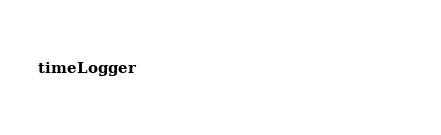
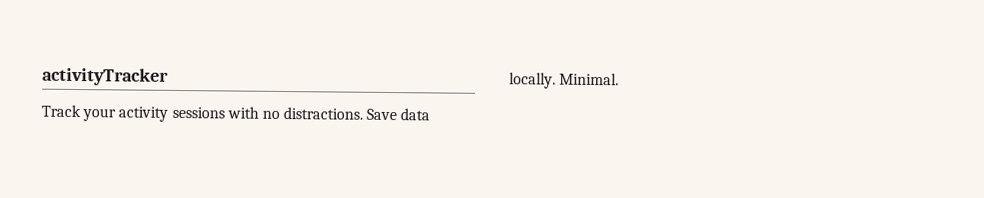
- timeLogger
+ activityTracker
+ Track your activity sessions with no distractions. Save data locally. Minimal.

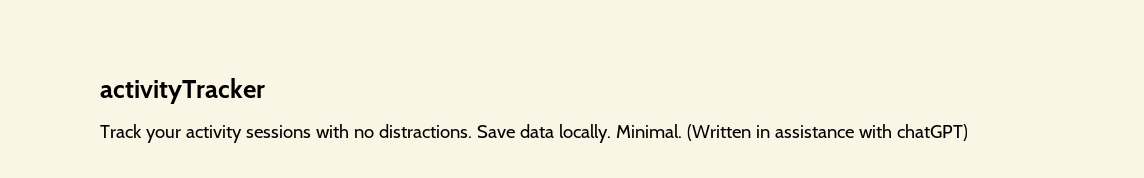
+ (Written in assistance with chatGPT)

